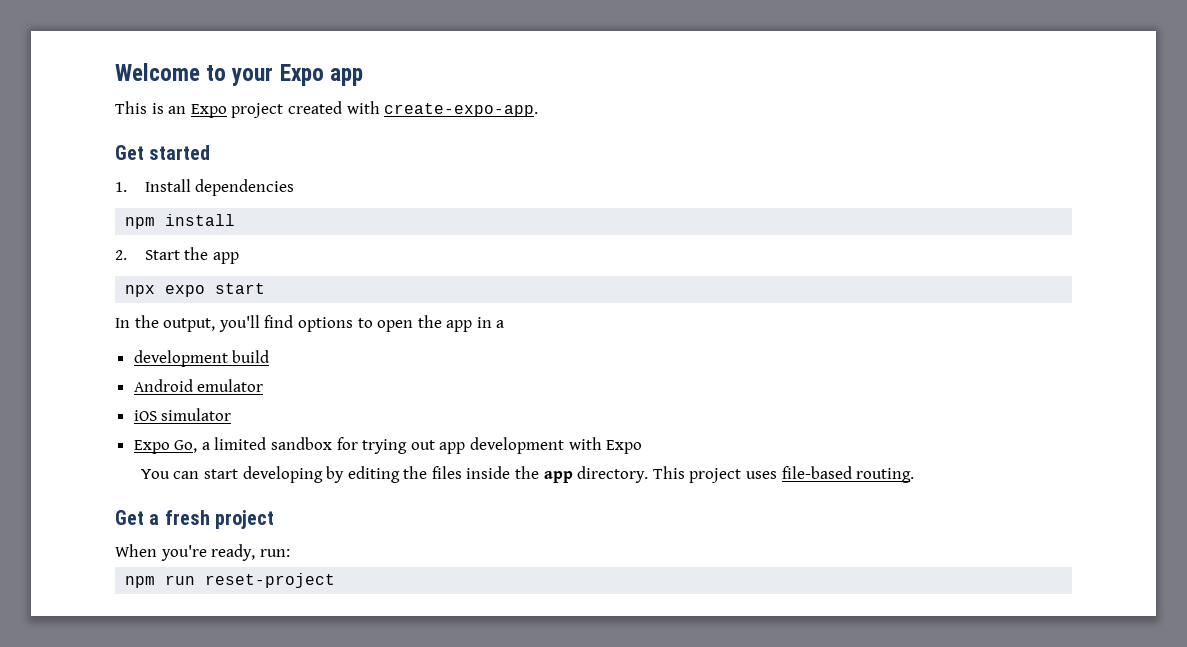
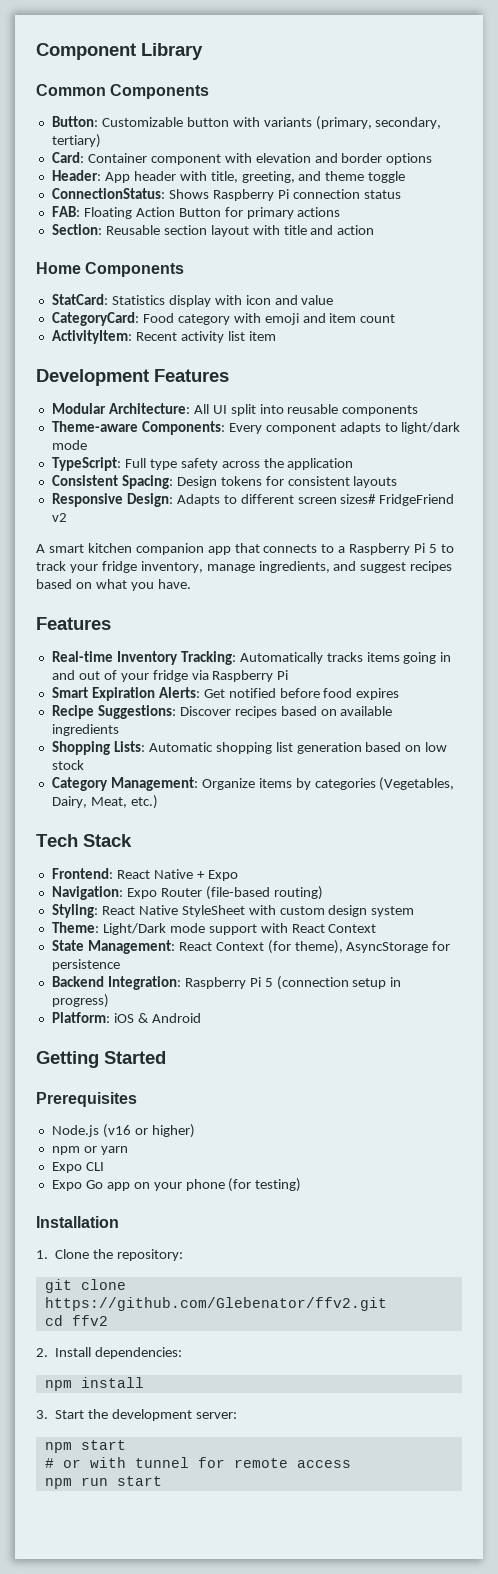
- Welcome to your Expo app
- This is an Expo project created with create-expo-app.
- Get started
- 1. Install dependencies
+ Component Library
+ Common Components
+ Button: Customizable button with variants (primary, secondary, tertiary)
+ Card: Container component with elevation and border options
+ Header: App header with title, greeting, and theme toggle
+ ConnectionStatus: Shows Raspberry Pi connection status
+ FAB: Floating Action Button for primary actions
+ Section: Reusable section layout with title and action
+ Home Components
+ StatCard: Statistics display with icon and value
+ CategoryCard: Food category with emoji and item count
+ ActivityItem: Recent activity list item
+ Development Features
+ Modular Architecture: All UI split into reusable components
+ Theme-aware Components: Every component adapts to light/dark mode
+ TypeScript: Full type safety across the application
+ Consistent Spacing: Design tokens for consistent layouts
+ Responsive Design: Adapts to different screen sizes# FridgeFriend v2
+ A smart kitchen companion app that connects to a Raspberry Pi 5 to track your fridge inventory, manage ingredients, and suggest recipes based on what you have.
+ Features
+ Real-time Inventory Tracking: Automatically tracks items going in and out of your fridge via Raspberry Pi
+ Smart Expiration Alerts: Get notified before food expires
+ Recipe Suggestions: Discover recipes based on available ingredients
+ Shopping Lists: Automatic shopping list generation based on low stock
+ Category Management: Organize items by categories (Vegetables, Dairy, Meat, etc.)
+ Tech Stack
+ Frontend: React Native + Expo
+ Navigation: Expo Router (file-based routing)
+ Styling: React Native StyleSheet with custom design system
+ Theme: Light/Dark mode support with React Context
+ State Management: React Context (for theme), AsyncStorage for persistence
+ Backend Integration: Raspberry Pi 5 (connection setup in progress)
+ Platform: iOS & Android
+ Getting Started
+ Prerequisites
+ Node.js (v16 or higher)
+ npm or yarn
+ Expo CLI
+ Expo Go app on your phone (for testing)
+ Installation
+ 1. Clone the repository:
+ git clone https://github.com/Glebenator/ffv2.git
+ cd ffv2
+ 2. Install dependencies:
- 2. Start the app
- npx expo start
- In the output, you'll find options to open the app in a
- development build
- Android emulator
- iOS simulator
- Expo Go, a limited sandbox for trying out app development with Expo
- You can start developing by editing the files inside the app directory. This project uses file-based routing.
- Get a fresh project
- When you're ready, run:
+ 3. Start the development server:
+ npm start
+ # or with tunnel for remote access
- npm run reset-project
+ npm run start

